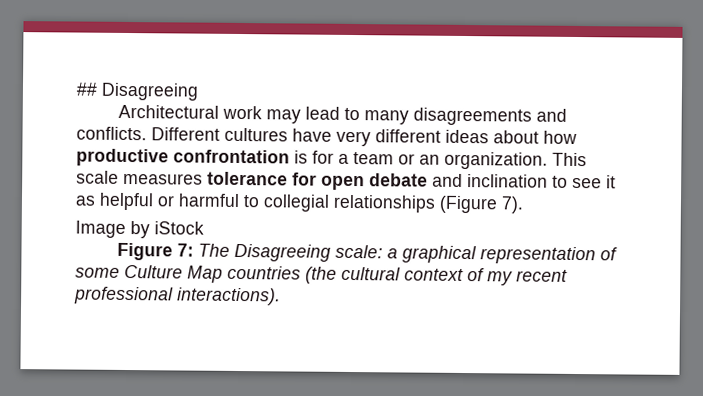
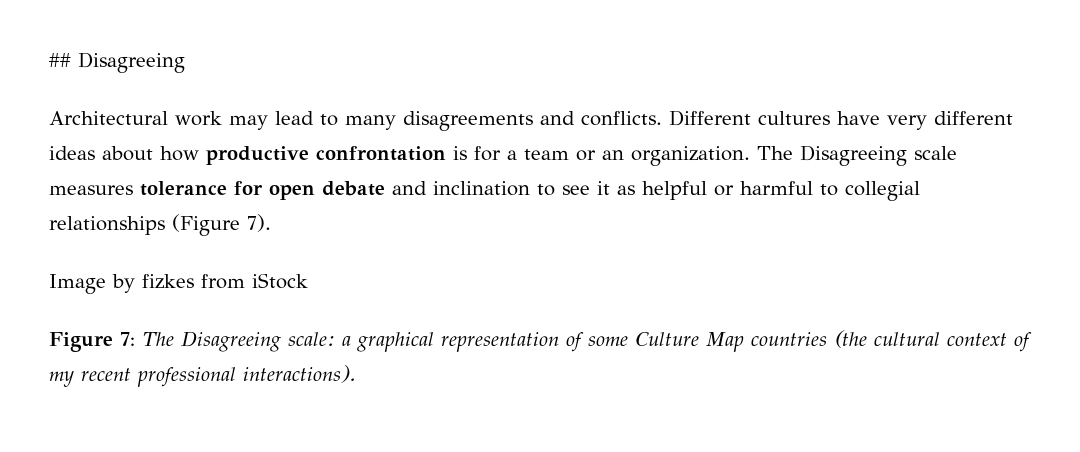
- This scale measures tolerance for open debate and inclination to see it as helpful or harmful to collegial relationships (Figure 7).
+ The Disagreeing scale measures tolerance for open debate and inclination to see it as helpful or harmful to collegial relationships (Figure 7).
- Image by iStock
+ Image by fizkes from iStock

